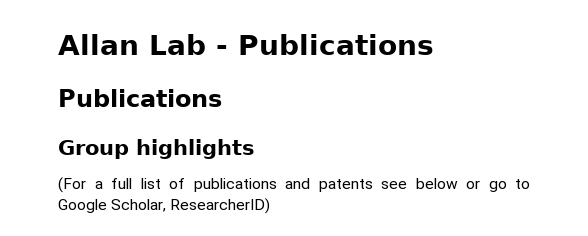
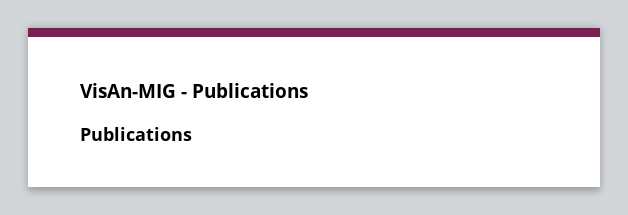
- Allan Lab - Publications
+ VisAn-MIG - Publications
- Group highlights
- (For a full list of publications and patents see below or go to Google Scholar, ResearcherID)

